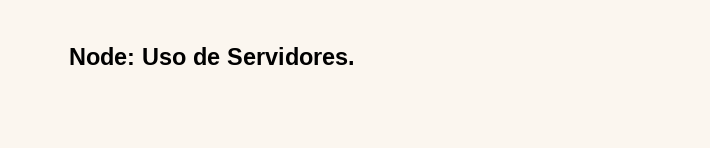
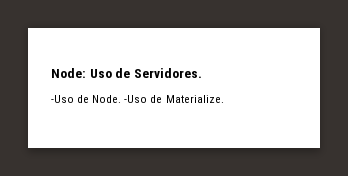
+ -Uso de Node. -Uso de Materialize.

